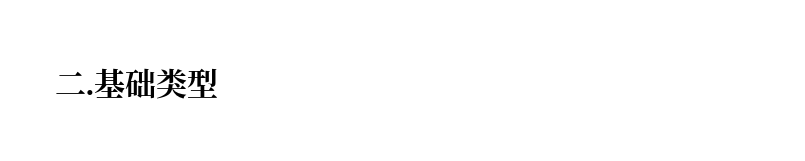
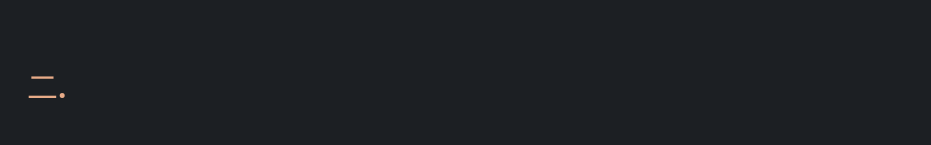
- 基础类型

